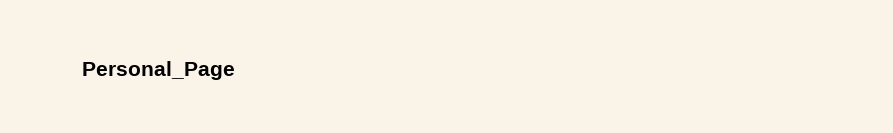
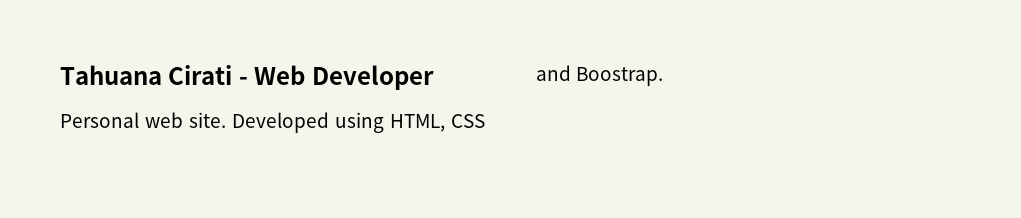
- Personal_Page
+ Tahuana Cirati - Web Developer
+ Personal web site. Developed using HTML, CSS and Boostrap.

